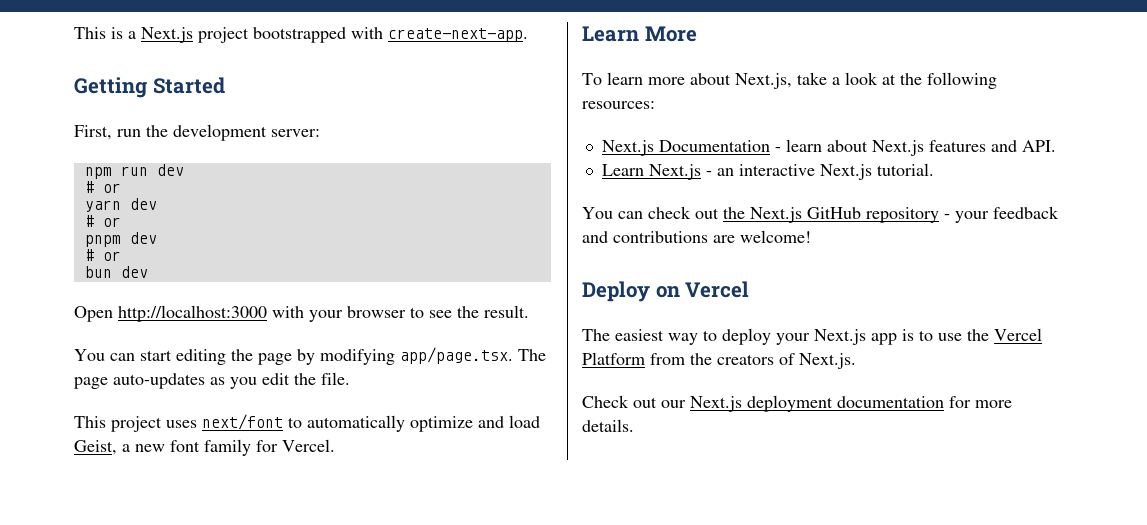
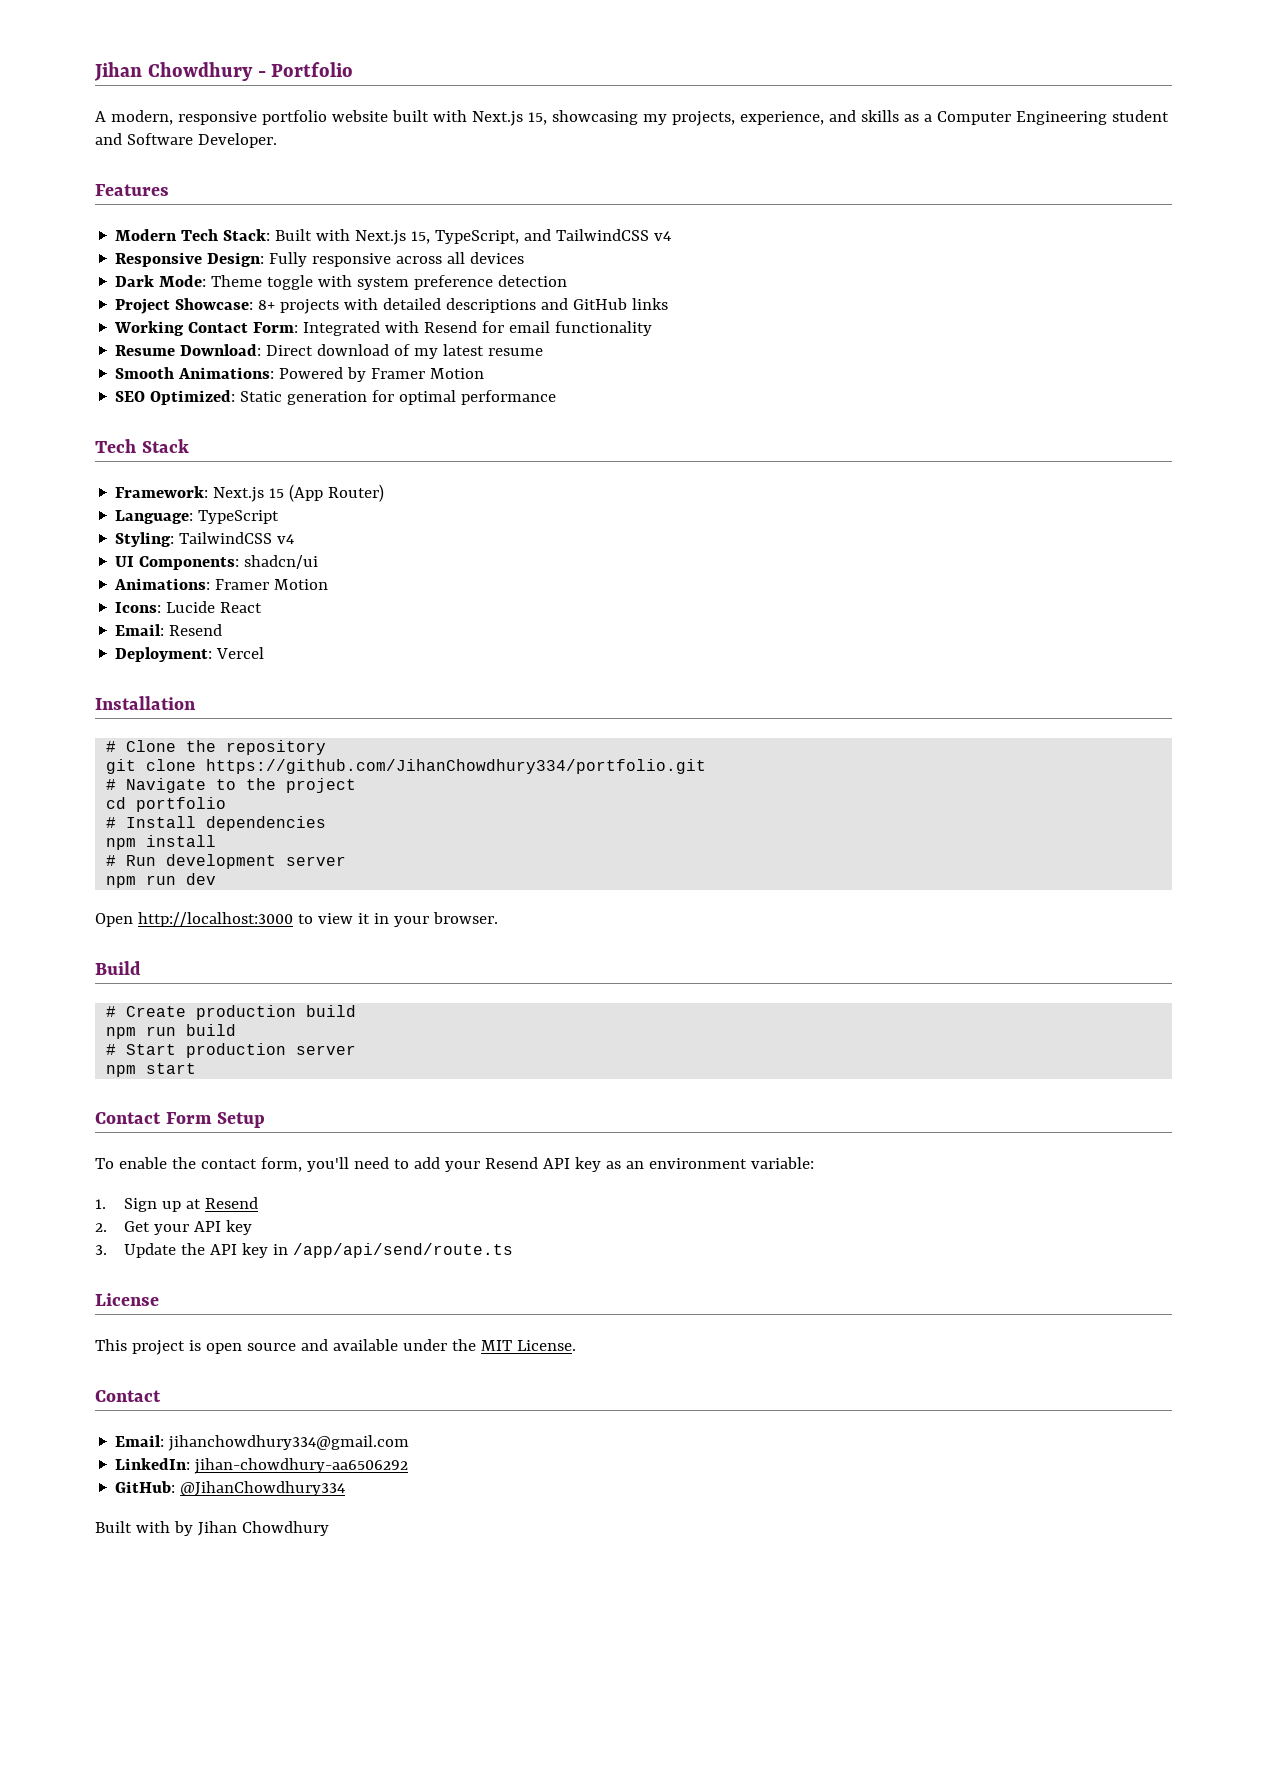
- This is a Next.js project bootstrapped with create-next-app.
- Getting Started
- First, run the development server:
+ Jihan Chowdhury - Portfolio
+ A modern, responsive portfolio website built with Next.js 15, showcasing my projects, experience, and skills as a Computer Engineering student and Software Developer.
+ Features
+ Modern Tech Stack: Built with Next.js 15, TypeScript, and TailwindCSS v4
+ Responsive Design: Fully responsive across all devices
+ Dark Mode: Theme toggle with system preference detection
+ Project Showcase: 8+ projects with detailed descriptions and GitHub links
+ Working Contact Form: Integrated with Resend for email functionality
+ Resume Download: Direct download of my latest resume
+ Smooth Animations: Powered by Framer Motion
+ SEO Optimized: Static generation for optimal performance
+ Tech Stack
+ Framework: Next.js 15 (App Router)
+ Language: TypeScript
+ Styling: TailwindCSS v4
+ UI Components: shadcn/ui
+ Animations: Framer Motion
+ Icons: Lucide React
+ Email: Resend
+ Deployment: Vercel
+ Installation
+ # Clone the repository
+ git clone https://github.com/JihanChowdhury334/portfolio.git
+ # Navigate to the project
+ cd portfolio
+ # Install dependencies
+ npm install
+ # Run development server
  npm run dev
- # or
- yarn dev
- # or
- pnpm dev
- # or
- bun dev
- Open http://localhost:3000 with your browser to see the result.
- You can start editing the page by modifying app/page.tsx. The page auto-updates as you edit the file.
- This project uses next/font to automatically optimize and load Geist, a new font family for Vercel.
- Learn More
- To learn more about Next.js, take a look at the following resources:
- Next.js Documentation - learn about Next.js features and API.
- Learn Next.js - an interactive Next.js tutorial.
- You can check out the Next.js GitHub repository - your feedback and contributions are welcome!
- Deploy on Vercel
- The easiest way to deploy your Next.js app is to use the Vercel Platform from the creators of Next.js.
- Check out our Next.js deployment documentation for more details.
+ Open http://localhost:3000 to view it in your browser.
+ Build
+ # Create production build
+ npm run build
+ # Start production server
+ npm start
+ Contact Form Setup
+ To enable the contact form, you'll need to add your Resend API key as an environment variable:
+ 1. Sign up at Resend
+ 2. Get your API key
+ 3. Update the API key in /app/api/send/route.ts
+ License
+ This project is open source and available under the MIT License.
+ Contact
+ Email: jihanchowdhury334@gmail.com
+ LinkedIn: jihan-chowdhury-aa6506292
+ GitHub: @JihanChowdhury334
+ Built with by Jihan Chowdhury

